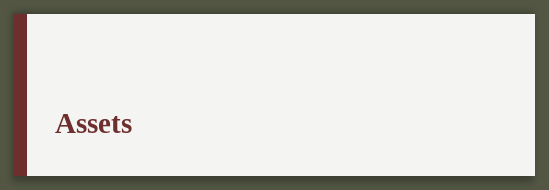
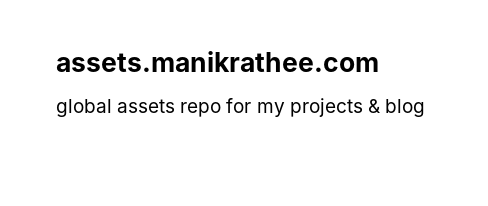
- Assets
+ assets.manikrathee.com
+ global assets repo for my projects & blog

